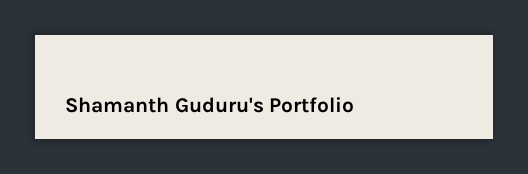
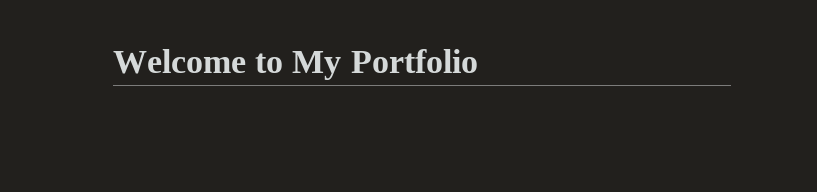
- Shamanth Guduru's Portfolio
+ Welcome to My Portfolio

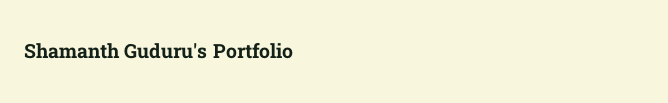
- Welcome to My Portfolio
+ Shamanth Guduru's Portfolio

